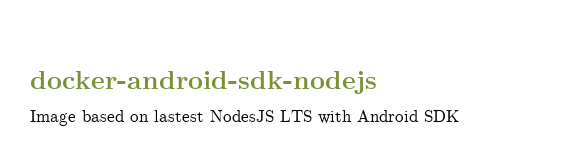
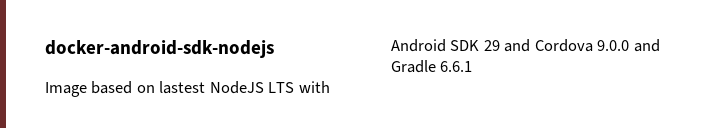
- Image based on lastest NodesJS LTS with Android SDK
+ Image based on lastest NodeJS LTS with Android SDK 29 and Cordova 9.0.0 and Gradle 6.6.1

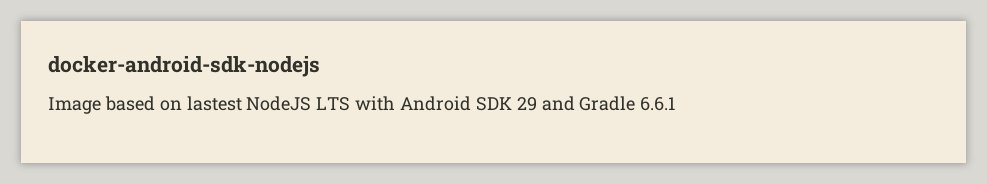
- Image based on lastest NodeJS LTS with Android SDK 29 and Cordova 9.0.0 and Gradle 6.6.1
+ Image based on lastest NodeJS LTS with Android SDK 29 and Gradle 6.6.1

